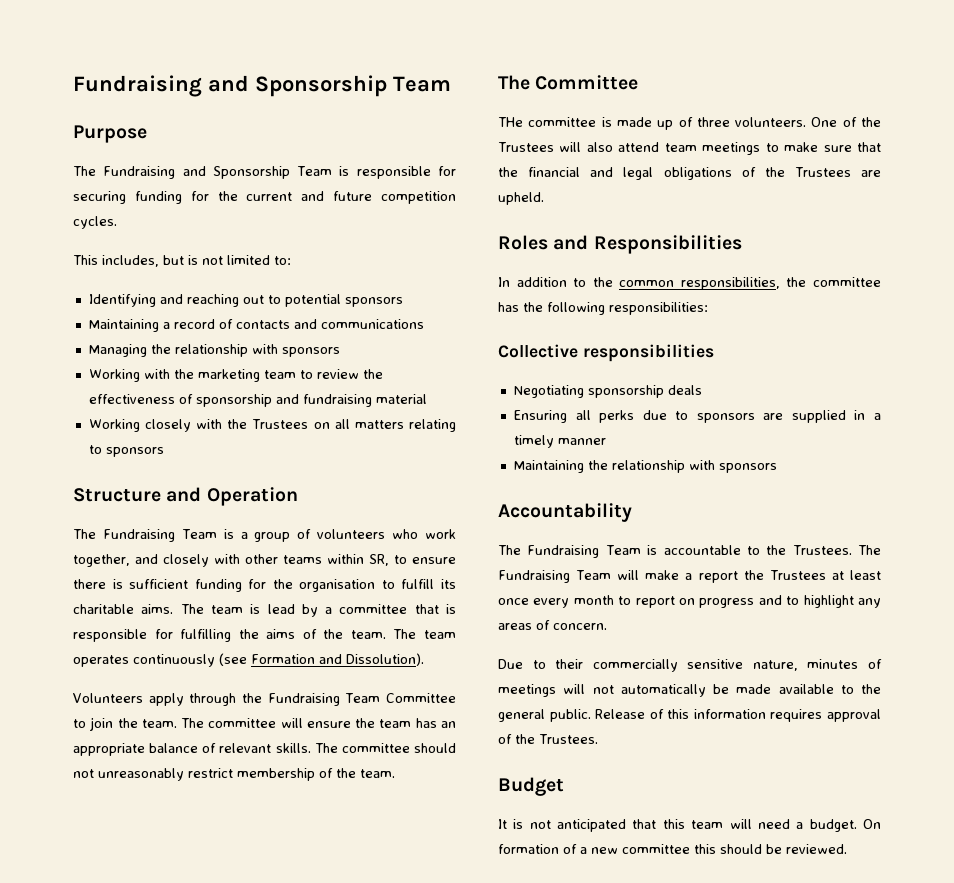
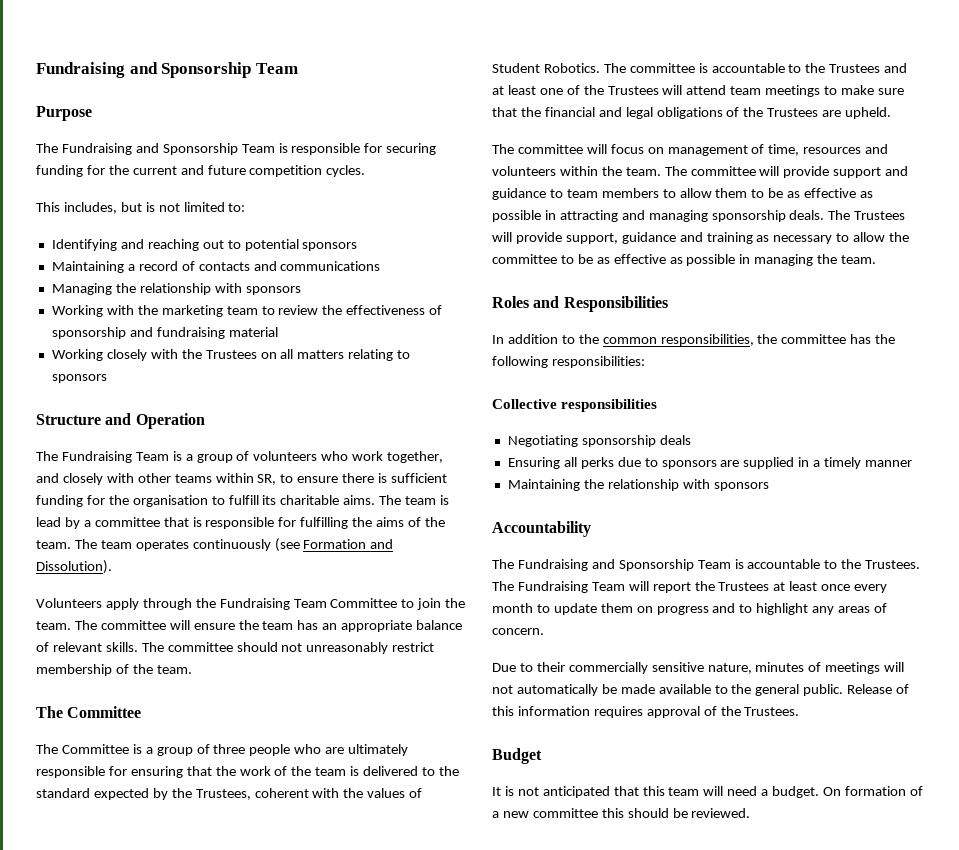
- THe committee is made up of three volunteers. One of the Trustees will also attend team meetings to make sure that the financial and legal obligations of the Trustees are upheld.
+ The Committee is a group of three people who are ultimately responsible for ensuring that the work of the team is delivered to the standard expected by the Trustees, coherent with the values of Student Robotics. The committee is accountable to the Trustees and at least one of the Trustees will attend team meetings to make sure that the financial and legal obligations of the Trustees are upheld.
+ The committee will focus on management of time, resources and volunteers within the team. The committee will provide support and guidance to team members to allow them to be as effective as possible in attracting and managing sponsorship deals. The Trustees will provide support, guidance and training as necessary to allow the committee to be as effective as possible in managing the team.
- The Fundraising Team is accountable to the Trustees.
+ The Fundraising and Sponsorship Team is accountable to the Trustees.
- The Fundraising Team will make a report the Trustees at least once every month to report on progress and to highlight any areas of concern.
+ The Fundraising Team will report the Trustees at least once every month to update them on progress and to highlight any areas of concern.

